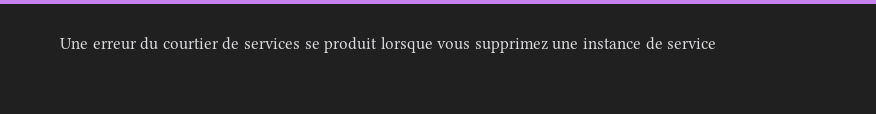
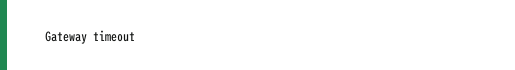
- Une erreur du courtier de services se produit lorsque vous supprimez une instance de service
+ Gateway timeout

